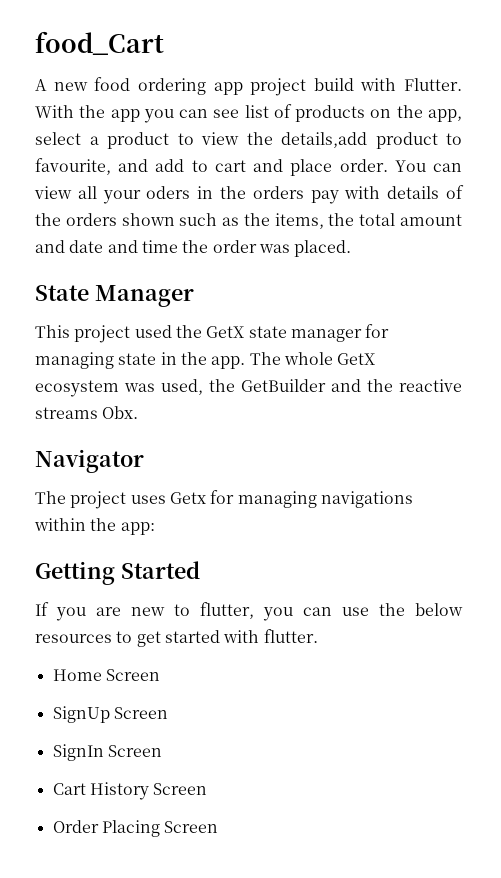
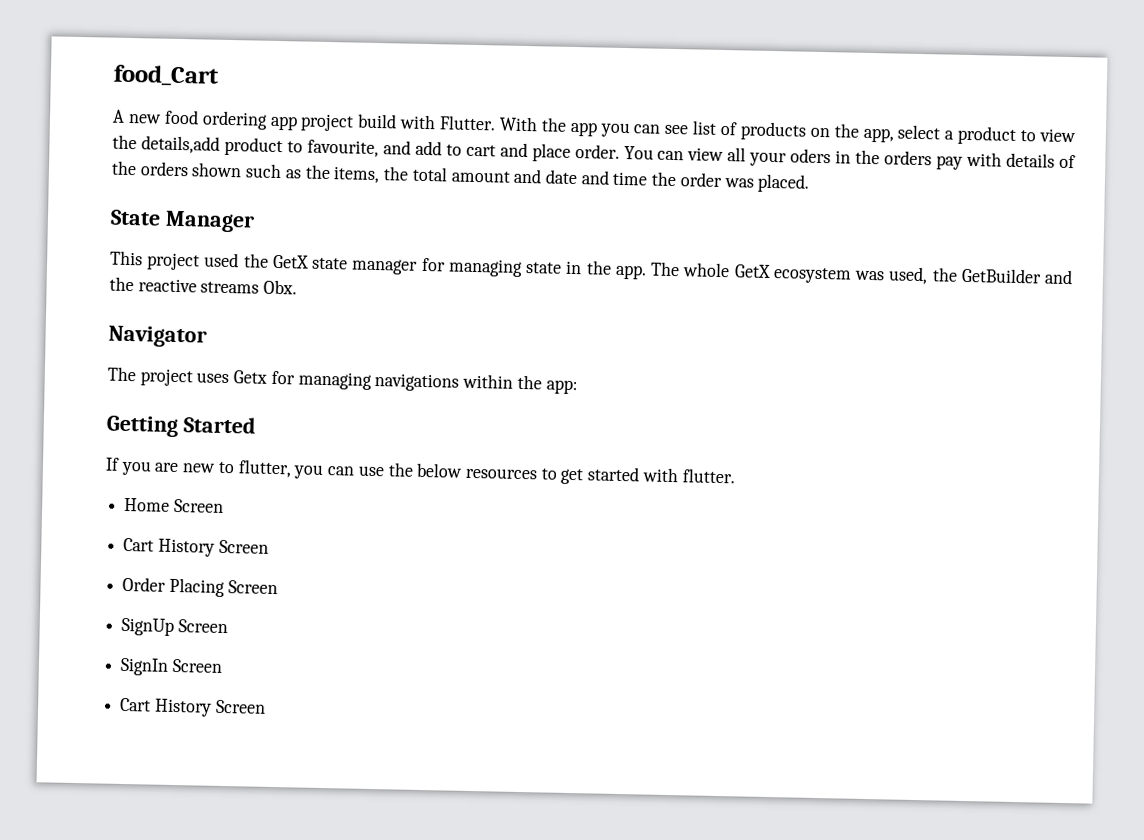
  Home Screen
+ Cart History Screen
+ Order Placing Screen
- Order Placing Screen

